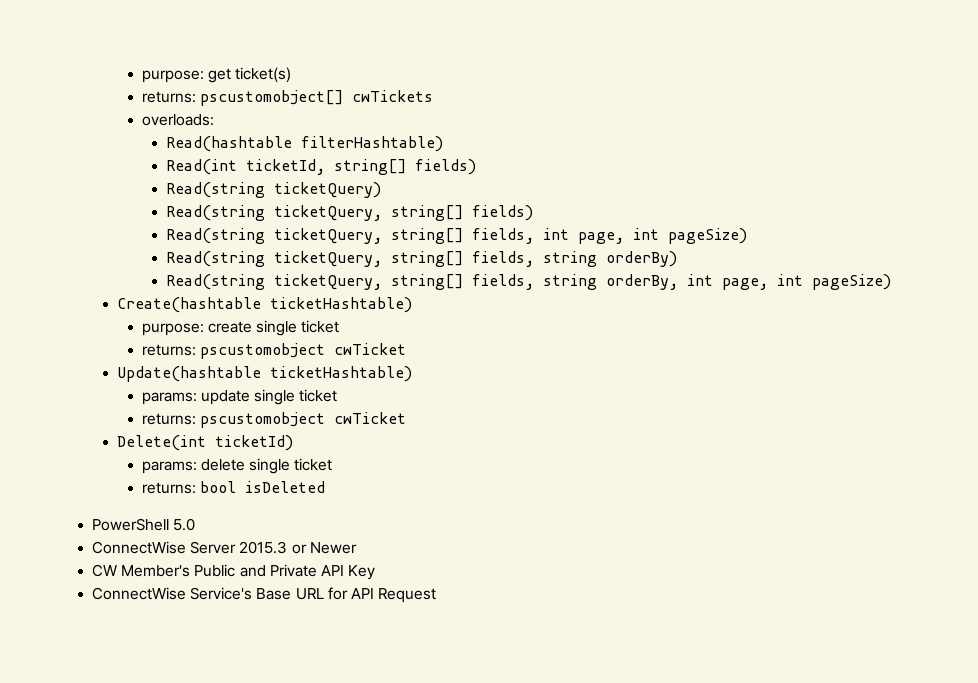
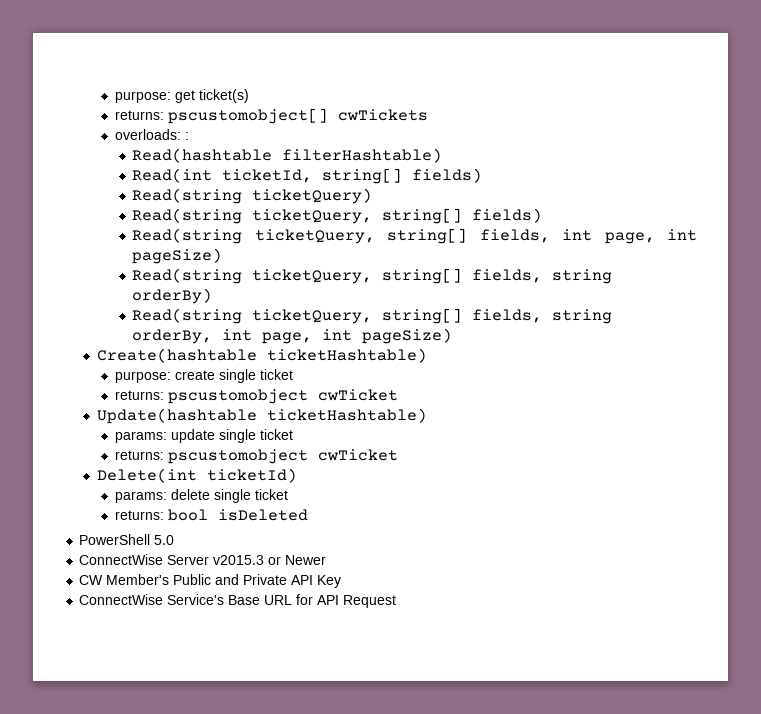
- overloads:
+ overloads: :
- ConnectWise Server 2015.3 or Newer
+ ConnectWise Server v2015.3 or Newer

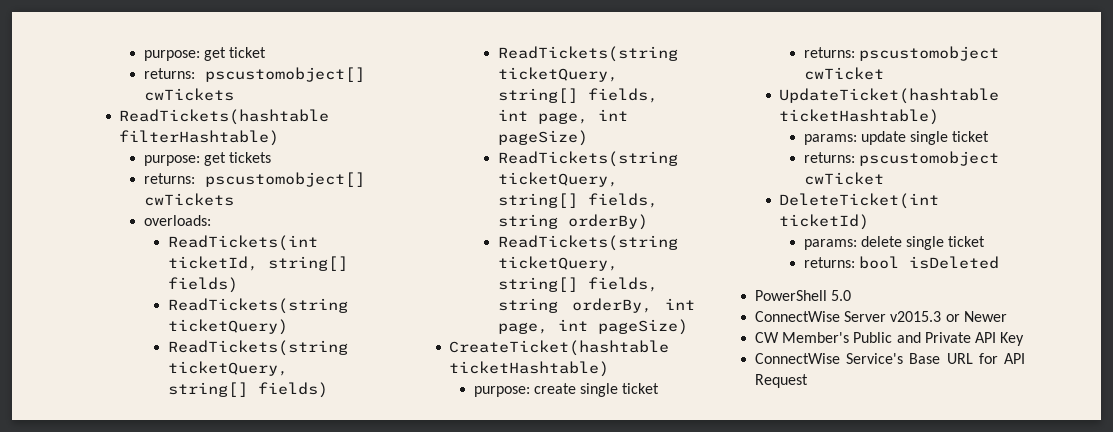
- purpose: get ticket(s)
+ purpose: get ticket
+ returns: pscustomobject[] cwTickets
+ ReadTickets(hashtable filterHashtable)
+ purpose: get tickets
- overloads: :
- Read(hashtable filterHashtable)
- Read(int ticketId, string[] fields)
+ overloads:
+ ReadTickets(int ticketId, string[] fields)
- Read(string ticketQuery)
+ ReadTickets(string ticketQuery)
- Read(string ticketQuery, string[] fields)
+ ReadTickets(string ticketQuery, string[] fields)
- Read(string ticketQuery, string[] fields, int page, int pageSize)
+ ReadTickets(string ticketQuery, string[] fields, int page, int pageSize)
- Read(string ticketQuery, string[] fields, string orderBy)
+ ReadTickets(string ticketQuery, string[] fields, string orderBy)
- Read(string ticketQuery, string[] fields, string orderBy, int page, int pageSize)
+ ReadTickets(string ticketQuery, string[] fields, string orderBy, int page, int pageSize)
- Create(hashtable ticketHashtable)
+ CreateTicket(hashtable ticketHashtable)
- Update(hashtable ticketHashtable)
+ UpdateTicket(hashtable ticketHashtable)
- Delete(int ticketId)
+ DeleteTicket(int ticketId)

